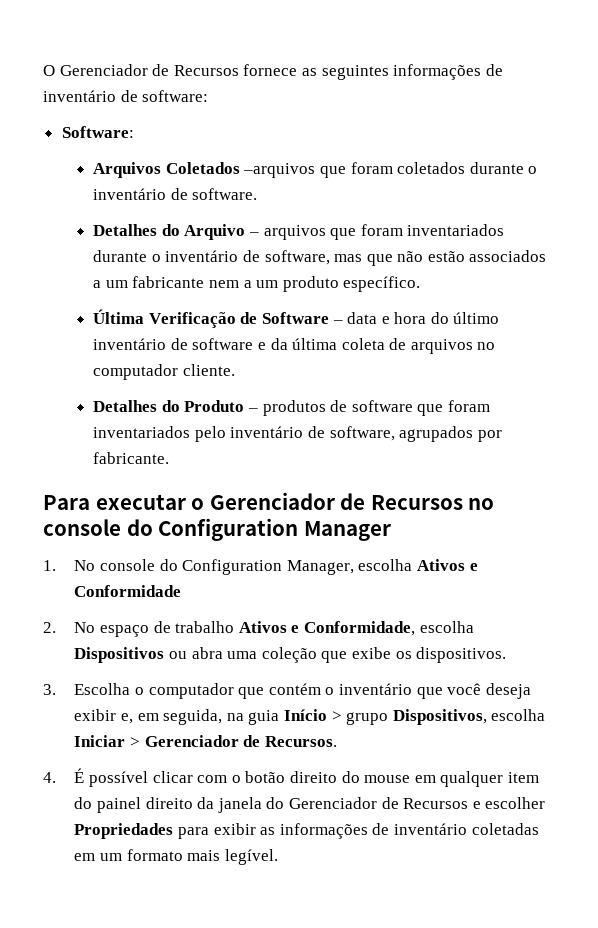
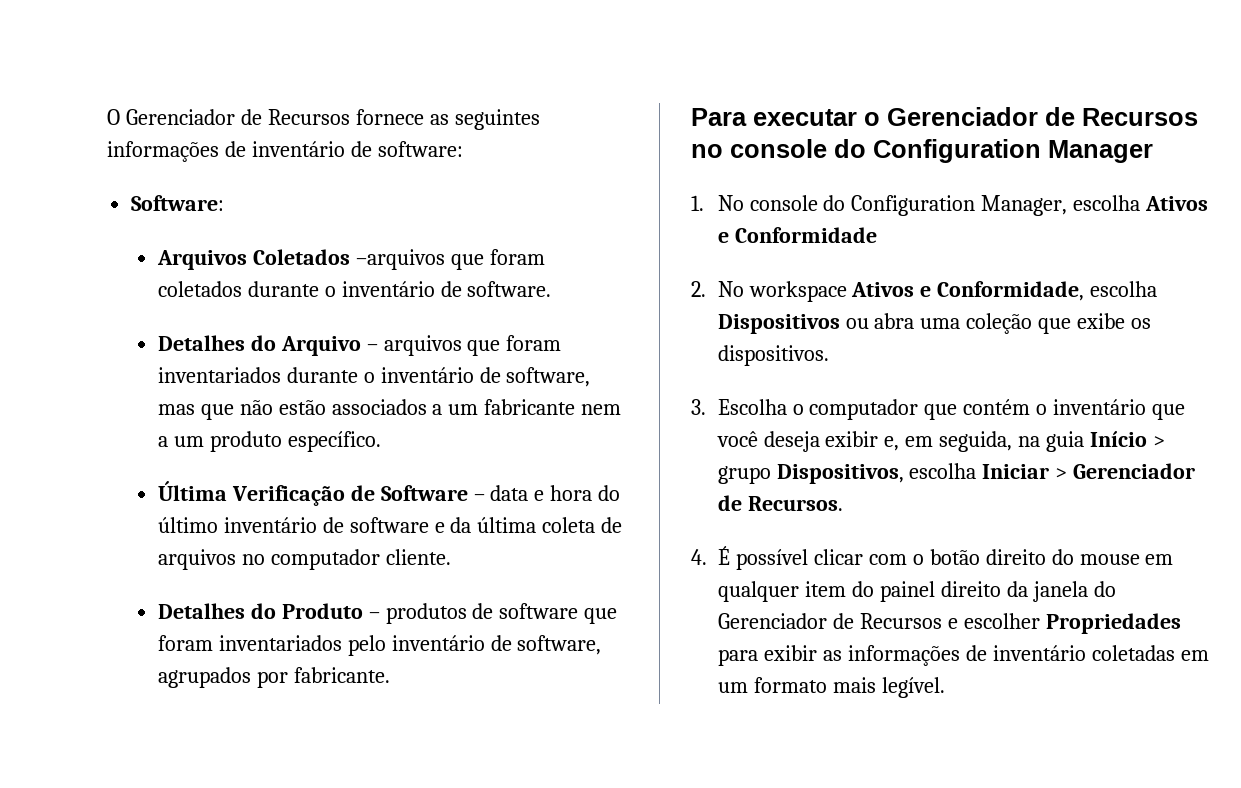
- 2. No espaço de trabalho Ativos e Conformidade, escolha Dispositivos ou abra uma coleção que exibe os dispositivos.
+ 2. No workspace Ativos e Conformidade, escolha Dispositivos ou abra uma coleção que exibe os dispositivos.

